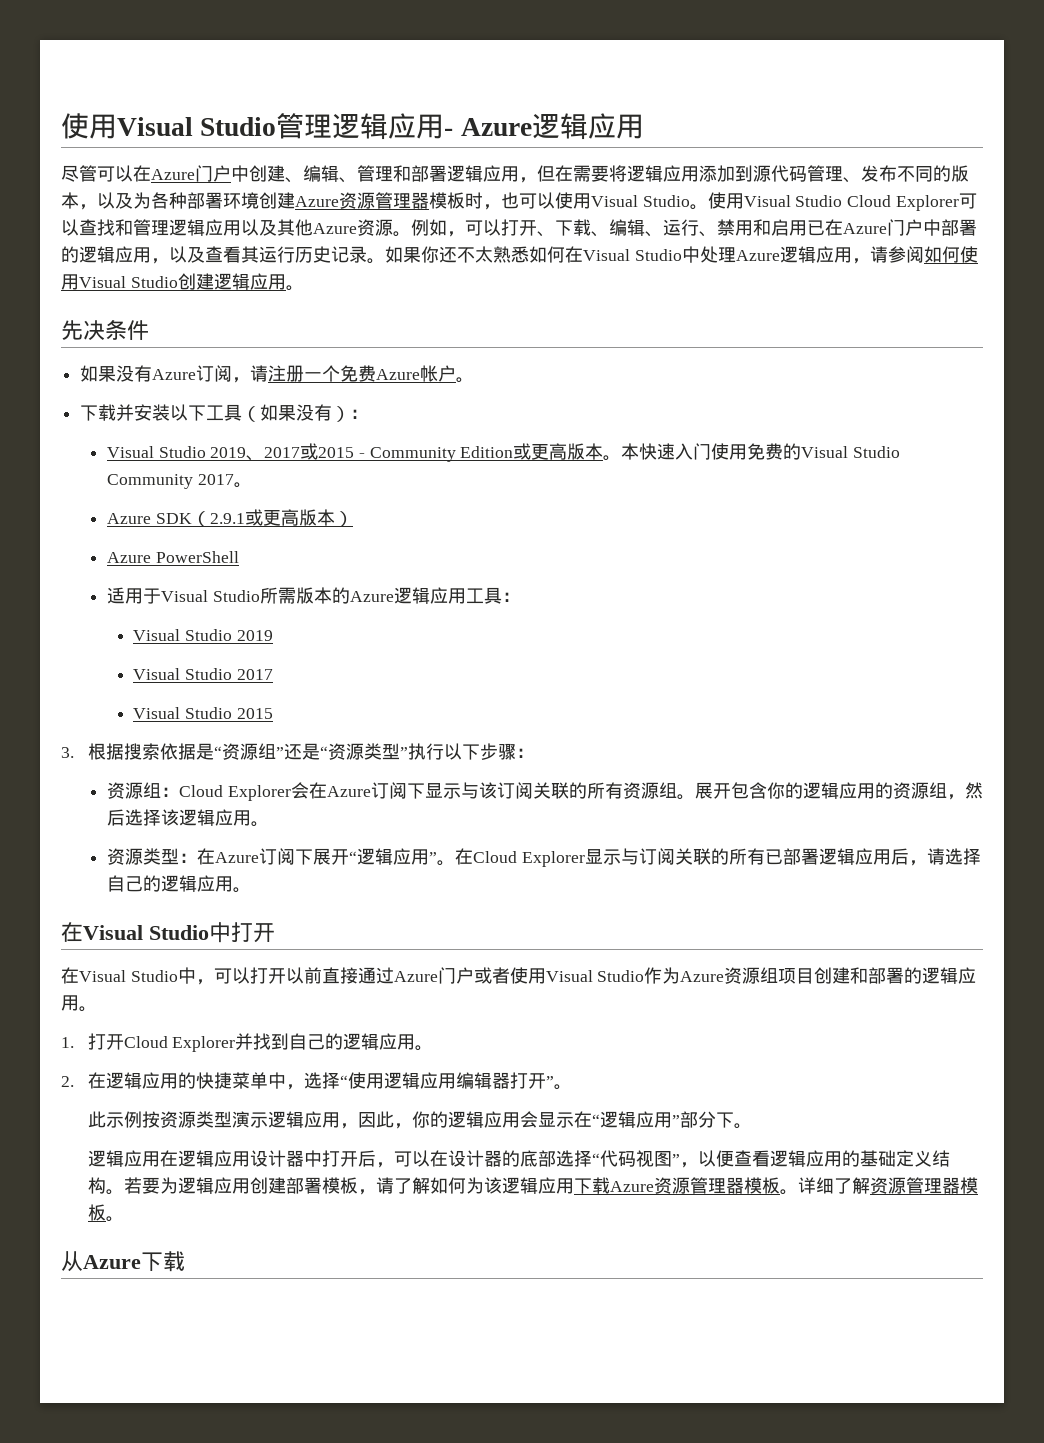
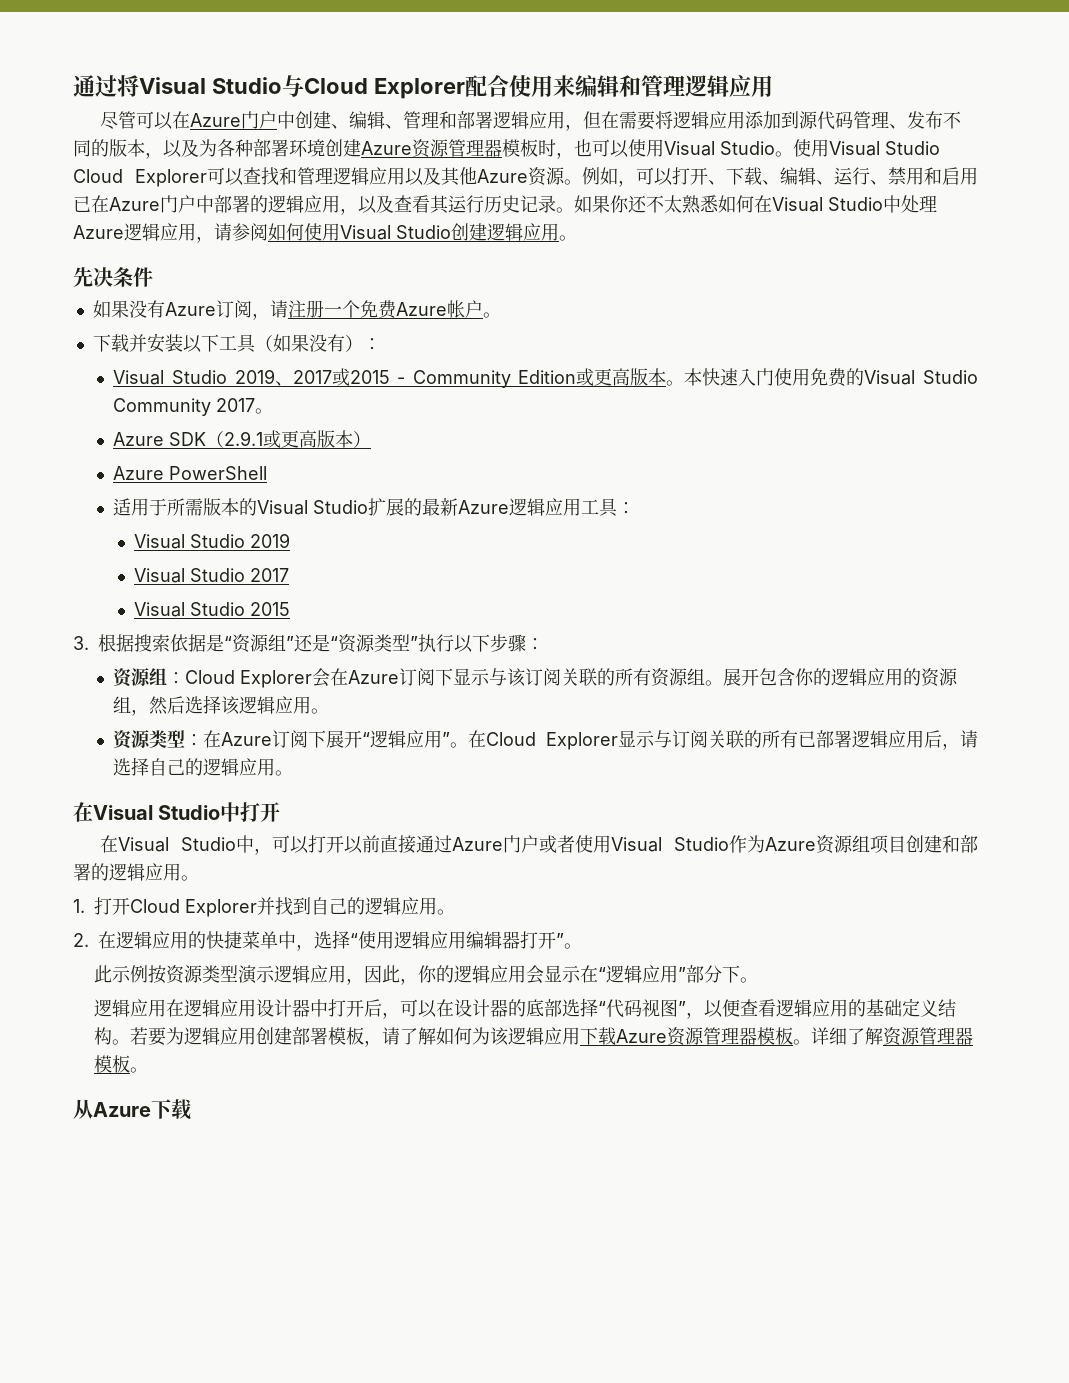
- 使用Visual Studio管理逻辑应用- Azure逻辑应用
+ 通过将Visual Studio与Cloud Explorer配合使用来编辑和管理逻辑应用
- 适用于Visual Studio所需版本的Azure逻辑应用工具：
+ 适用于所需版本的Visual Studio扩展的最新Azure逻辑应用工具：

